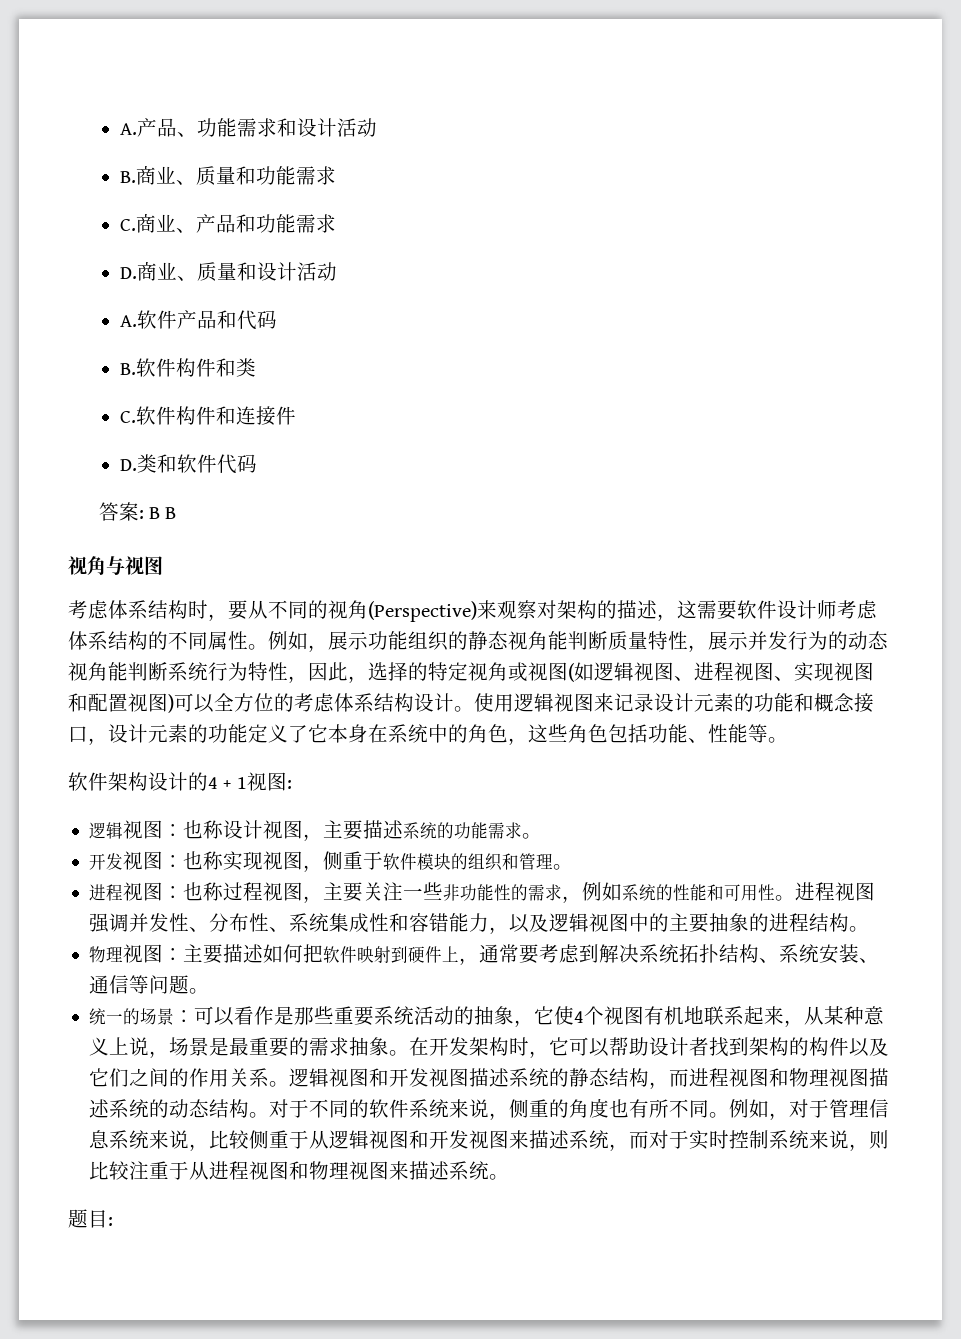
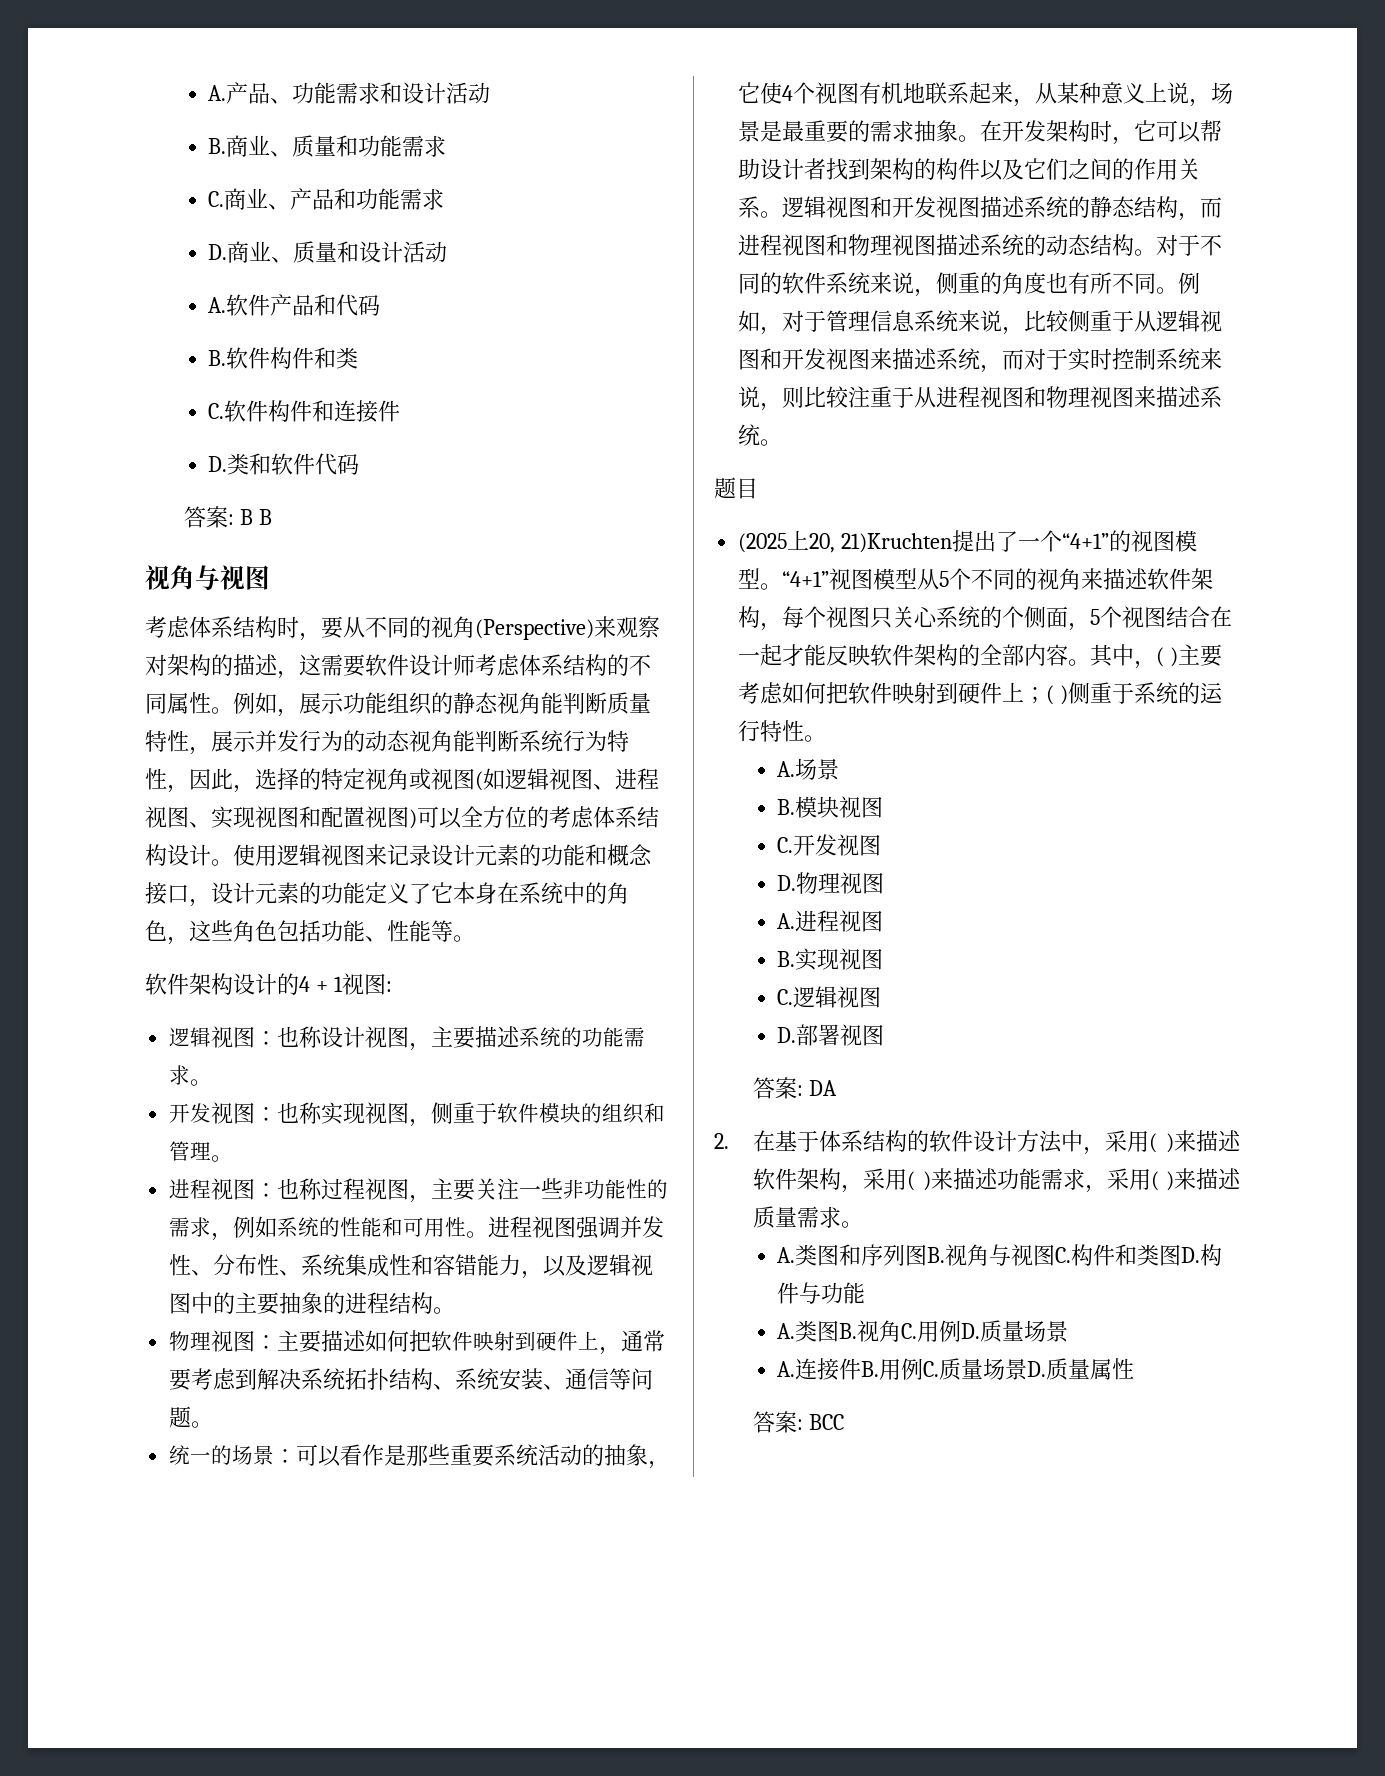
- 题目:
+ 题目
+ (2025上20, 21)Kruchten提出了一个“4+1”的视图模型。“4+1”视图模型从5个不同的视角来描述软件架构，每个视图只关心系统的个侧面，5个视图结合在一起才能反映软件架构的全部内容。其中，( )主要考虑如何把软件映射到硬件上；( )侧重于系统的运行特性。
+ A.场景
+ B.模块视图
+ C.开发视图
+ D.物理视图
+ A.进程视图
+ B.实现视图
+ C.逻辑视图
+ D.部署视图
+ 答案: DA
+ 2.在基于体系结构的软件设计方法中，采用( )来描述软件架构，采用( )来描述功能需求，采用( )来描述质量需求。
+ A.类图和序列图B.视角与视图C.构件和类图D.构件与功能
+ A.类图B.视角C.用例D.质量场景
+ A.连接件B.用例C.质量场景D.质量属性
+ 答案: BCC

